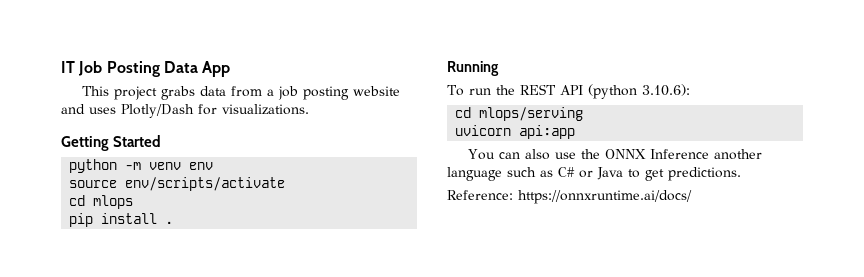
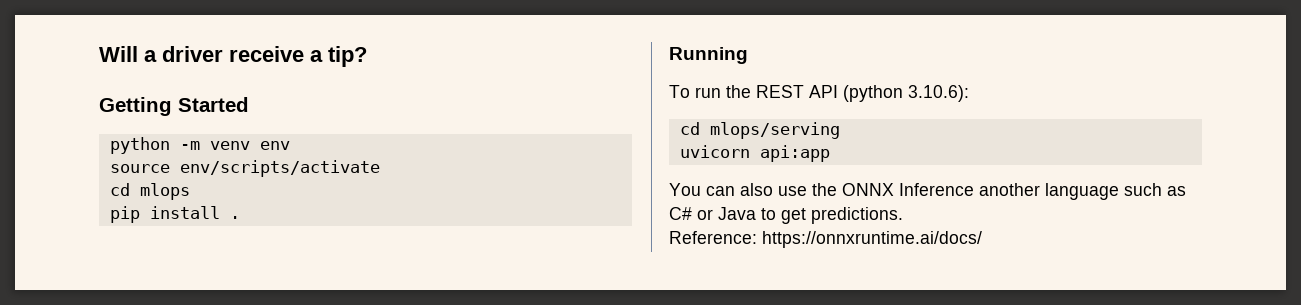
- IT Job Posting Data App
- This project grabs data from a job posting website and uses Plotly/Dash for visualizations.
+ Will a driver receive a tip?

